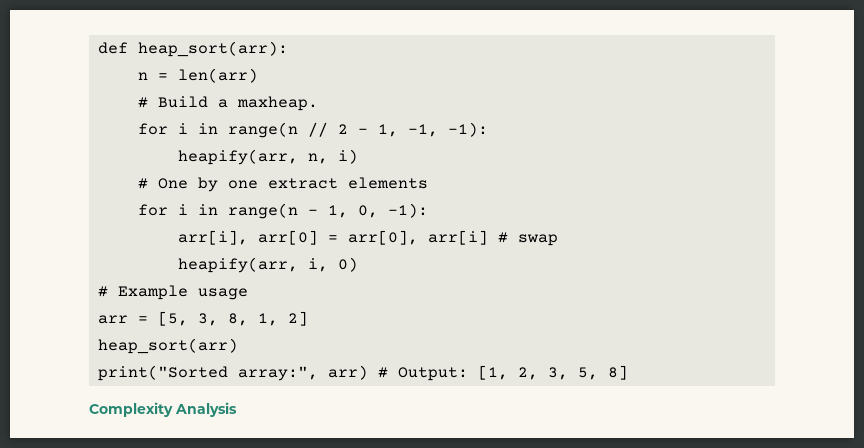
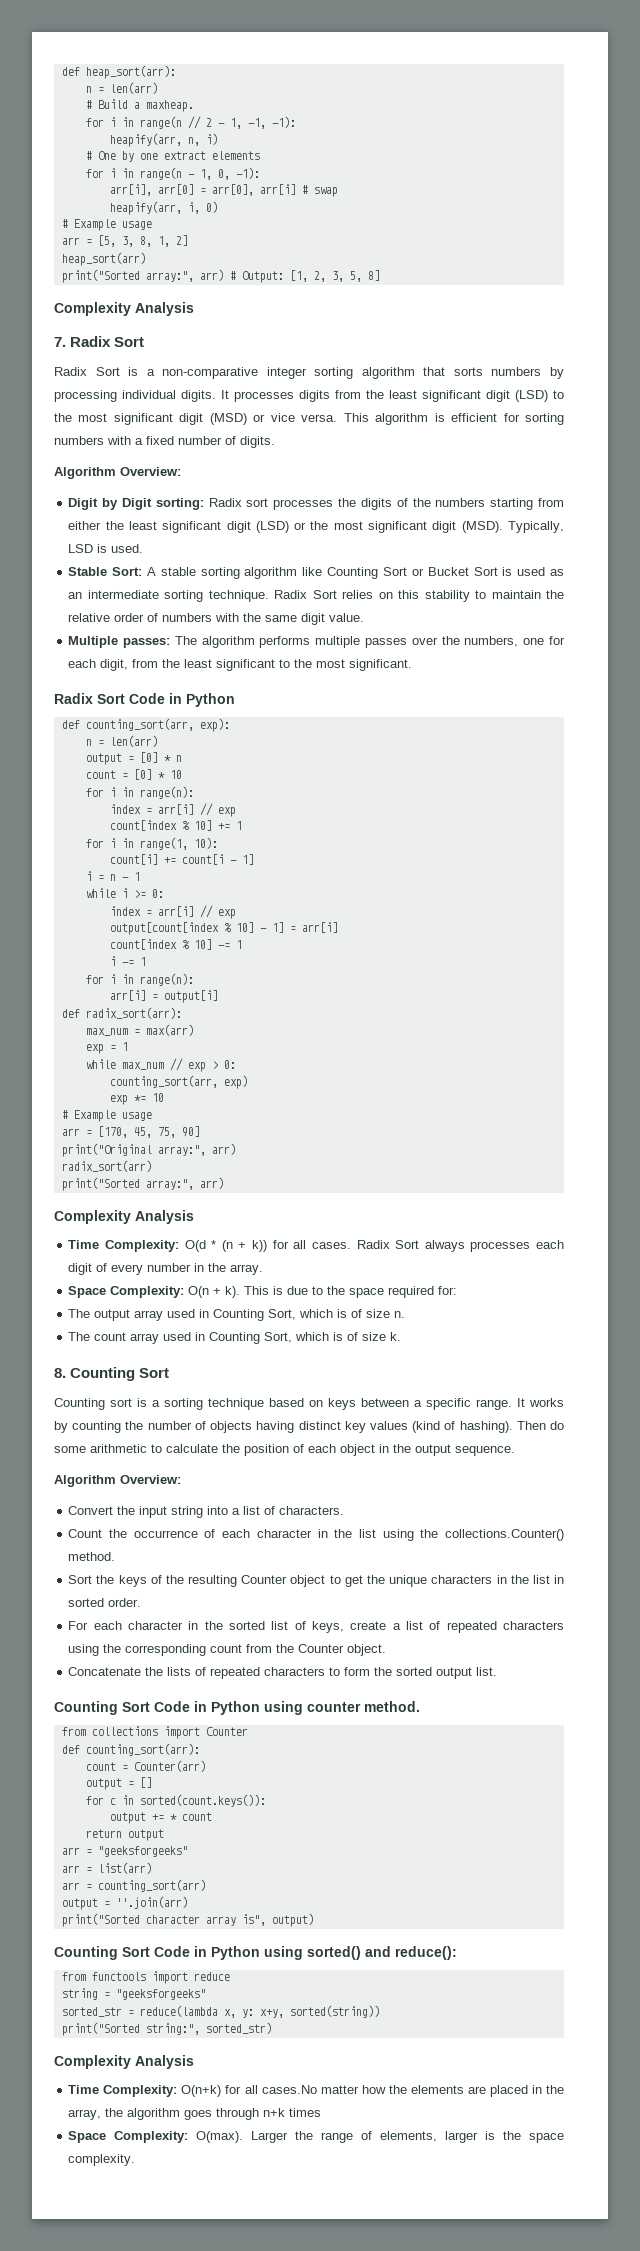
+ 7. Radix Sort
+ Radix Sort is a non-comparative integer sorting algorithm that sorts numbers by processing individual digits. It processes digits from the least significant digit (LSD) to the most significant digit (MSD) or vice versa. This algorithm is efficient for sorting numbers with a fixed number of digits.
+ Algorithm Overview:
+ Digit by Digit sorting: Radix sort processes the digits of the numbers starting from either the least significant digit (LSD) or the most significant digit (MSD). Typically, LSD is used.
+ Stable Sort: A stable sorting algorithm like Counting Sort or Bucket Sort is used as an intermediate sorting technique. Radix Sort relies on this stability to maintain the relative order of numbers with the same digit value.
+ Multiple passes: The algorithm performs multiple passes over the numbers, one for each digit, from the least significant to the most significant.
+ Radix Sort Code in Python
+ def counting_sort(arr, exp):
+ n = len(arr)
+ output = [0] * n
+ count = [0] * 10
+ for i in range(n):
+ index = arr[i] // exp
+ count[index % 10] += 1
+ for i in range(1, 10):
+ count[i] += count[i - 1]
+ i = n - 1
+ while i >= 0:
+ index = arr[i] // exp
+ output[count[index % 10] - 1] = arr[i]
+ count[index % 10] -= 1
+ i -= 1
+ for i in range(n):
+ arr[i] = output[i]
+ def radix_sort(arr):
+ max_num = max(arr)
+ exp = 1
+ while max_num // exp > 0:
+ counting_sort(arr, exp)
+ exp *= 10
+ # Example usage
+ arr = [170, 45, 75, 90]
+ print("Original array:", arr)
+ radix_sort(arr)
+ print("Sorted array:", arr)
+ Complexity Analysis
+ Time Complexity: O(d * (n + k)) for all cases. Radix Sort always processes each digit of every number in the array.
+ Space Complexity: O(n + k). This is due to the space required for:
+ The output array used in Counting Sort, which is of size n.
+ The count array used in Counting Sort, which is of size k.
+ 8. Counting Sort
+ Counting sort is a sorting technique based on keys between a specific range. It works by counting the number of objects having distinct key values (kind of hashing). Then do some arithmetic to calculate the position of each object in the output sequence.
+ Algorithm Overview:
+ Convert the input string into a list of characters.
+ Count the occurrence of each character in the list using the collections.Counter() method.
+ Sort the keys of the resulting Counter object to get the unique characters in the list in sorted order.
+ For each character in the sorted list of keys, create a list of repeated characters using the corresponding count from the Counter object.
+ Concatenate the lists of repeated characters to form the sorted output list.
+ Counting Sort Code in Python using counter method.
+ from collections import Counter
+ def counting_sort(arr):
+ count = Counter(arr)
+ output = []
+ for c in sorted(count.keys()):
+ output += * count
+ return output
+ arr = "geeksforgeeks"
+ arr = list(arr)
+ arr = counting_sort(arr)
+ output = ''.join(arr)
+ print("Sorted character array is", output)
+ Counting Sort Code in Python using sorted() and reduce():
+ from functools import reduce
+ string = "geeksforgeeks"
+ sorted_str = reduce(lambda x, y: x+y, sorted(string))
+ print("Sorted string:", sorted_str)
+ Complexity Analysis
+ Time Complexity: O(n+k) for all cases.No matter how the elements are placed in the array, the algorithm goes through n+k times
+ Space Complexity: O(max). Larger the range of elements, larger is the space complexity.

